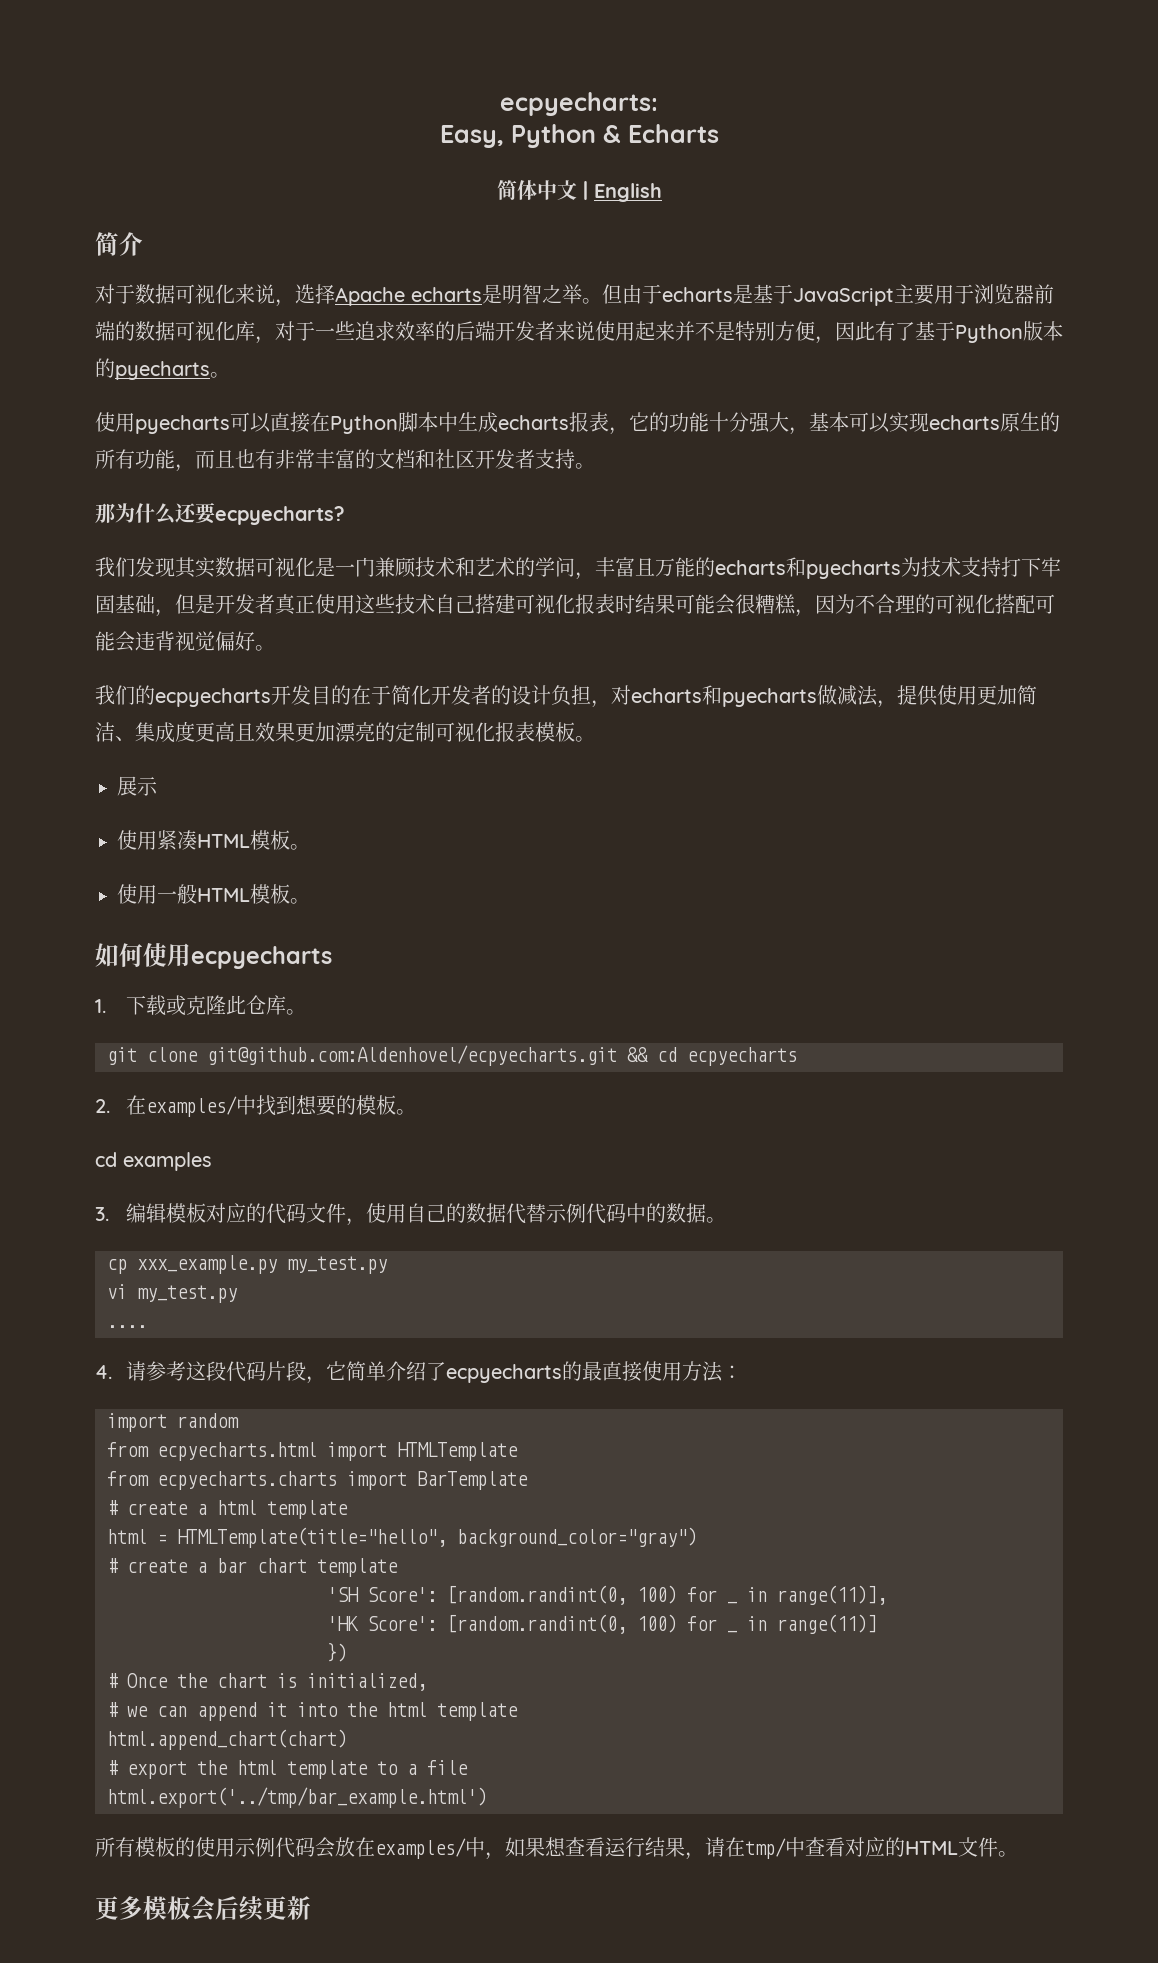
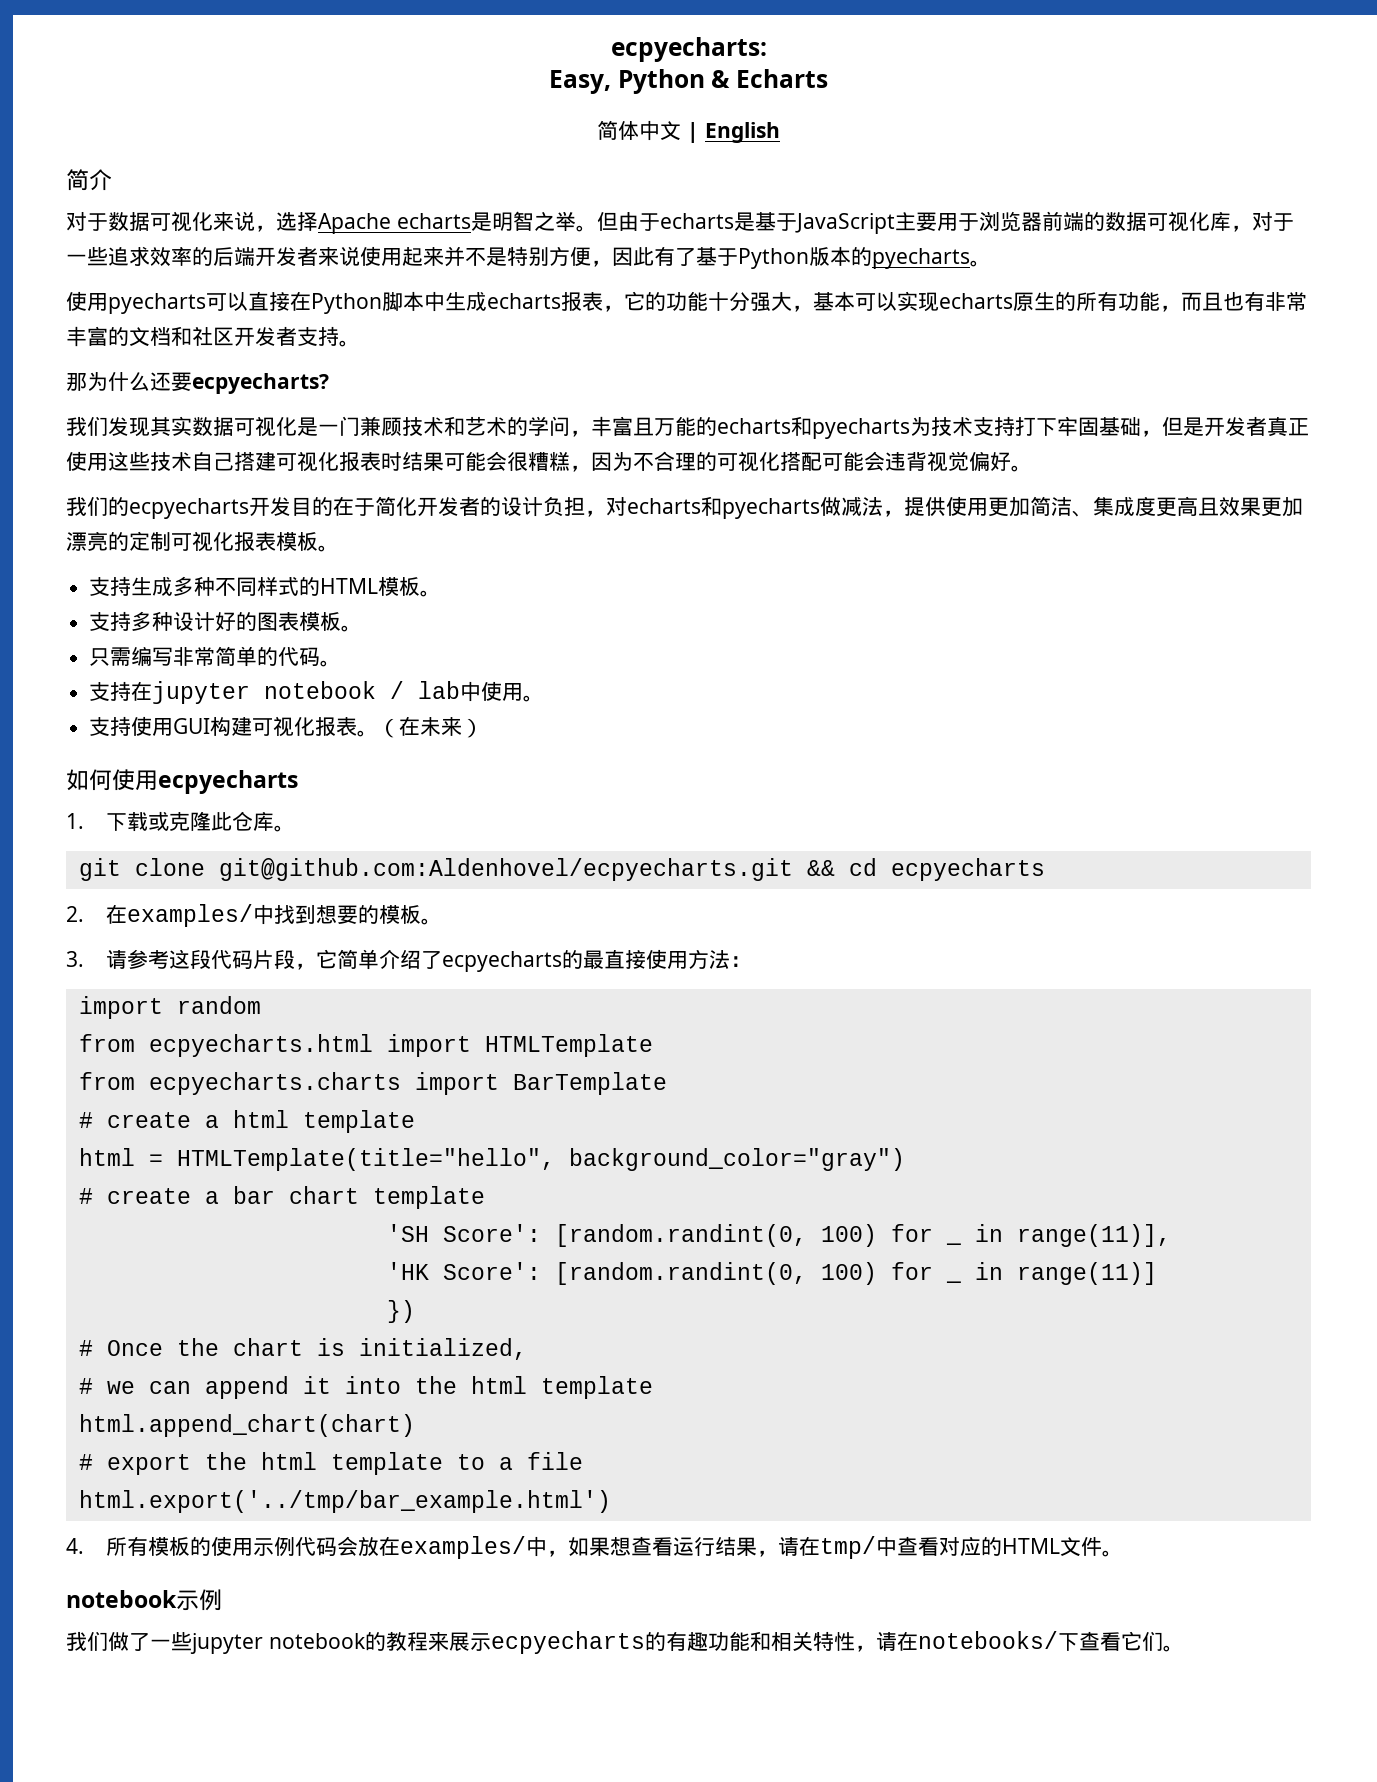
- 展示
- 使用紧凑HTML模板。
- 使用一般HTML模板。
+ 支持生成多种不同样式的HTML模板。
+ 支持多种设计好的图表模板。
+ 只需编写非常简单的代码。
+ 支持在jupyter notebook / lab中使用。
+ 支持使用GUI构建可视化报表。（在未来）
- cd examples
- 3.编辑模板对应的代码文件，使用自己的数据代替示例代码中的数据。
- cp xxx_example.py my_test.py
- vi my_test.py
- ....
- 4.请参考这段代码片段，它简单介绍了ecpyecharts的最直接使用方法：
+ 3.请参考这段代码片段，它简单介绍了ecpyecharts的最直接使用方法：
- 所有模板的使用示例代码会放在examples/中，如果想查看运行结果，请在tmp/中查看对应的HTML文件。
+ 4.所有模板的使用示例代码会放在examples/中，如果想查看运行结果，请在tmp/中查看对应的HTML文件。
- 更多模板会后续更新
+ notebook示例
+ 我们做了一些jupyter notebook的教程来展示ecpyecharts的有趣功能和相关特性，请在notebooks/下查看它们。

